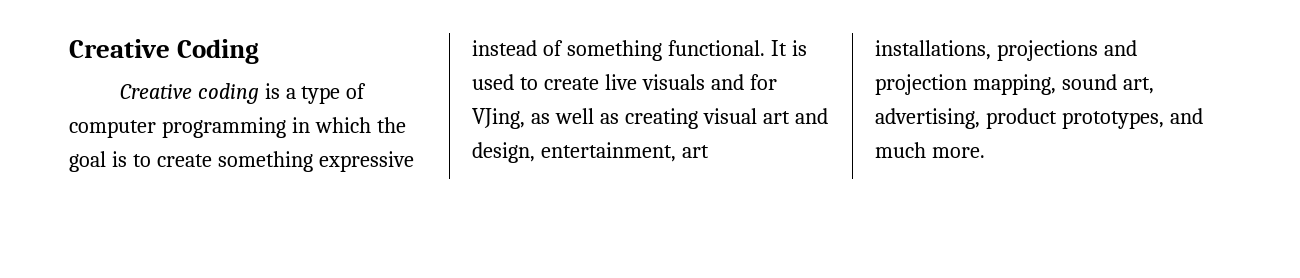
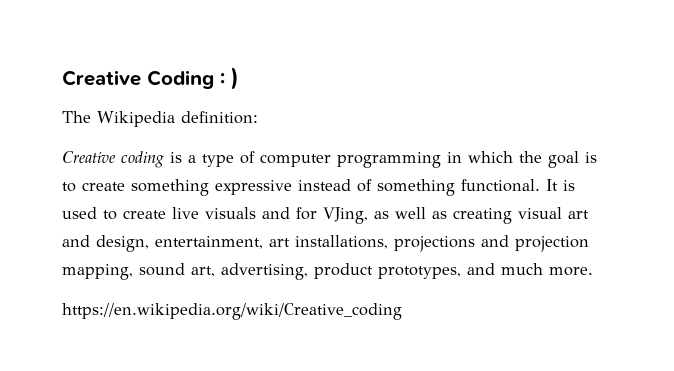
- Creative Coding
+ Creative Coding : )
+ The Wikipedia definition:
+ https://en.wikipedia.org/wiki/Creative_coding

